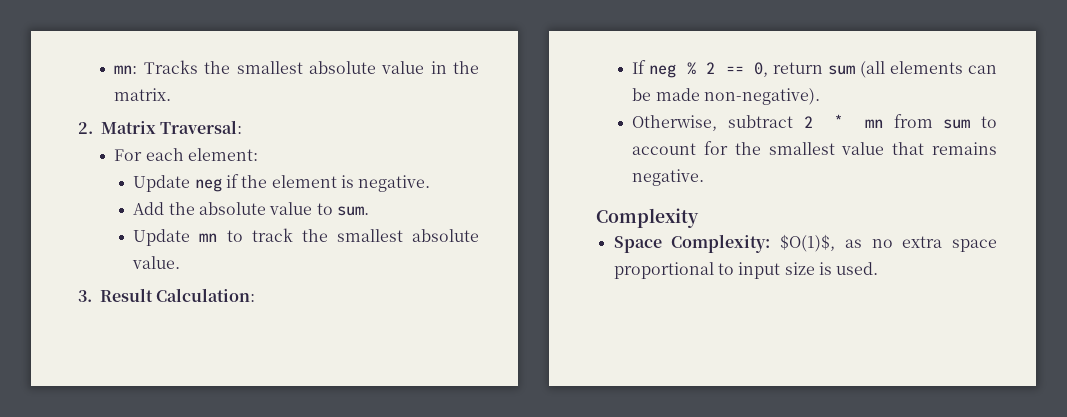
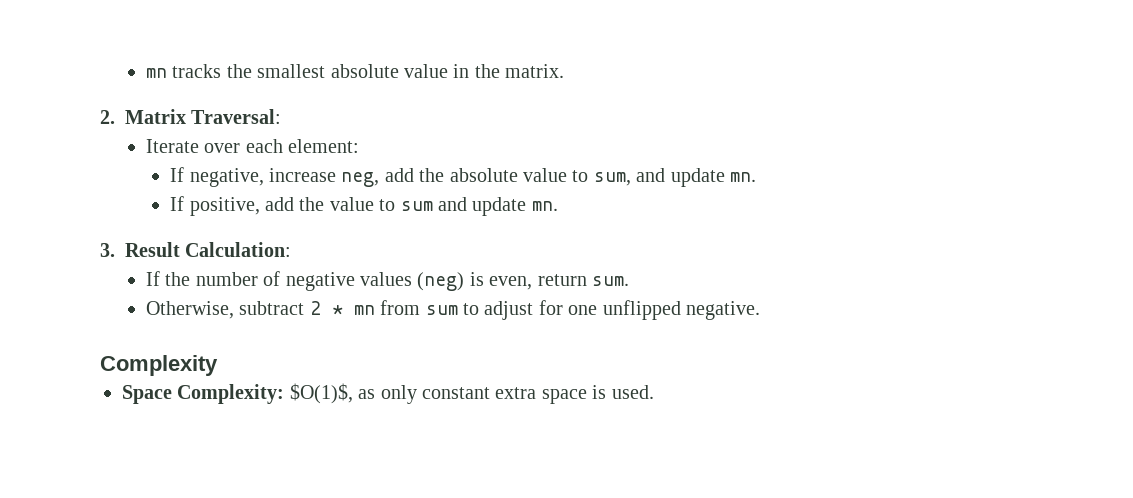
- mn: Tracks the smallest absolute value in the matrix.
+ mn tracks the smallest absolute value in the matrix.
- For each element:
+ Iterate over each element:
- Update neg if the element is negative.
- Add the absolute value to sum.
- Update mn to track the smallest absolute value.
+ If negative, increase neg, add the absolute value to sum, and update mn.
+ If positive, add the value to sum and update mn.
  3. Result Calculation:
- If neg % 2 == 0, return sum (all elements can be made non-negative).
+ If the number of negative values (neg) is even, return sum.
- Otherwise, subtract 2 * mn from sum to account for the smallest value that remains negative.
+ Otherwise, subtract 2 * mn from sum to adjust for one unflipped negative.
- Space Complexity: $O(1)$, as no extra space proportional to input size is used.
+ Space Complexity: $O(1)$, as only constant extra space is used.

